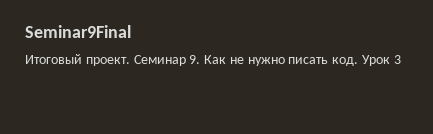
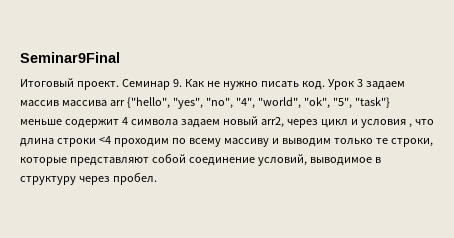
- Урок 3
+ Урок 3 задаем массив массива arr {"hello", "yes", "no", "4", "world", "ok", "5", "task"} меньше содержит 4 символа задаем новый arr2, через цикл и условия , что длина строки <4 проходим по всему массиву и выводим только те строки, которые представляют собой соединение условий, выводимое в структуру через пробел.

